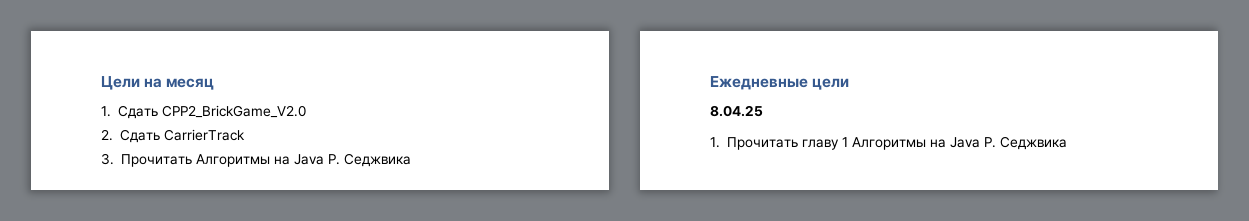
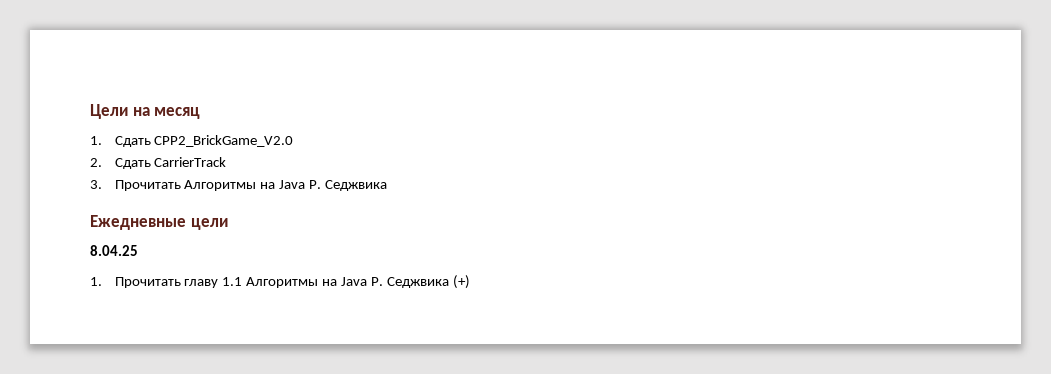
- 1. Прочитать главу 1 Алгоритмы на Java Р. Седжвика
+ 1. Прочитать главу 1.1 Алгоритмы на Java Р. Седжвика (+)

